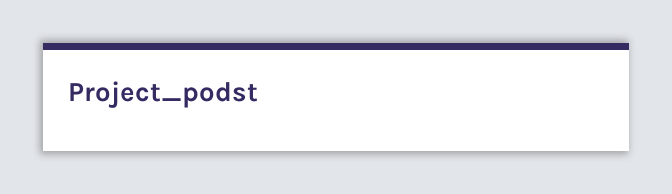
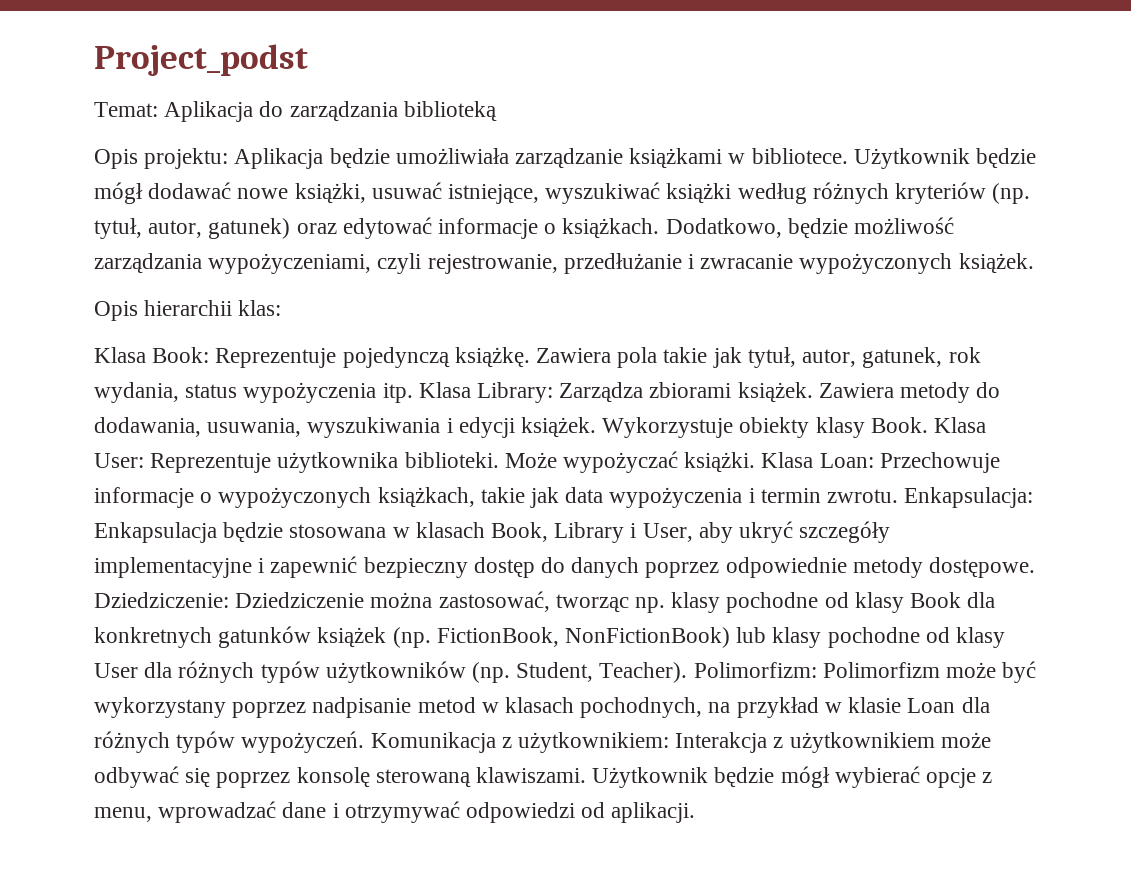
+ Temat: Aplikacja do zarządzania biblioteką
+ Opis projektu: Aplikacja będzie umożliwiała zarządzanie książkami w bibliotece. Użytkownik będzie mógł dodawać nowe książki, usuwać istniejące, wyszukiwać książki według różnych kryteriów (np. tytuł, autor, gatunek) oraz edytować informacje o książkach. Dodatkowo, będzie możliwość zarządzania wypożyczeniami, czyli rejestrowanie, przedłużanie i zwracanie wypożyczonych książek.
+ Opis hierarchii klas:
+ Klasa Book: Reprezentuje pojedynczą książkę. Zawiera pola takie jak tytuł, autor, gatunek, rok wydania, status wypożyczenia itp. Klasa Library: Zarządza zbiorami książek. Zawiera metody do dodawania, usuwania, wyszukiwania i edycji książek. Wykorzystuje obiekty klasy Book. Klasa User: Reprezentuje użytkownika biblioteki. Może wypożyczać książki. Klasa Loan: Przechowuje informacje o wypożyczonych książkach, takie jak data wypożyczenia i termin zwrotu. Enkapsulacja: Enkapsulacja będzie stosowana w klasach Book, Library i User, aby ukryć szczegóły implementacyjne i zapewnić bezpieczny dostęp do danych poprzez odpowiednie metody dostępowe. Dziedziczenie: Dziedziczenie można zastosować, tworząc np. klasy pochodne od klasy Book dla konkretnych gatunków książek (np. FictionBook, NonFictionBook) lub klasy pochodne od klasy User dla różnych typów użytkowników (np. Student, Teacher). Polimorfizm: Polimorfizm może być wykorzystany poprzez nadpisanie metod w klasach pochodnych, na przykład w klasie Loan dla różnych typów wypożyczeń. Komunikacja z użytkownikiem: Interakcja z użytkownikiem może odbywać się poprzez konsolę sterowaną klawiszami. Użytkownik będzie mógł wybierać opcje z menu, wprowadzać dane i otrzymywać odpowiedzi od aplikacji.

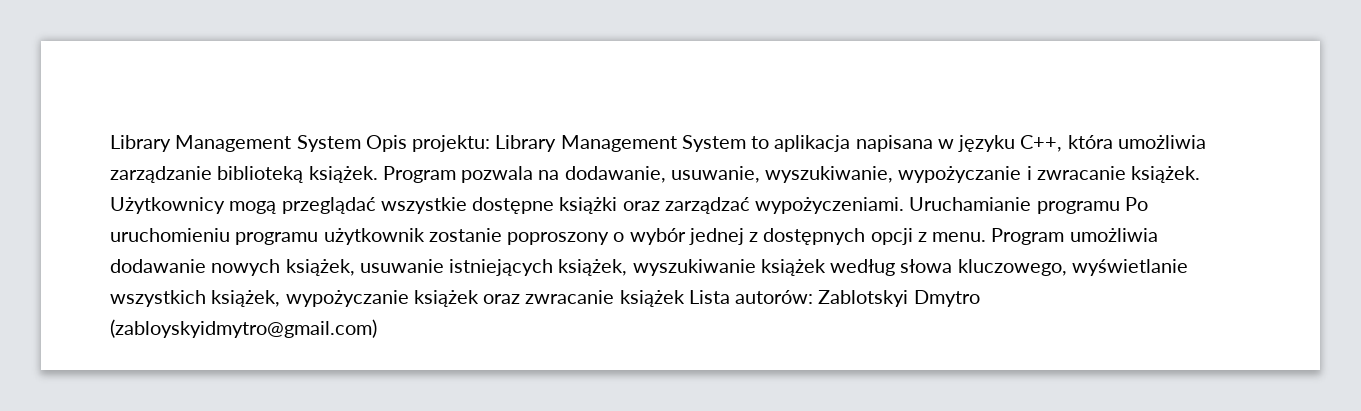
- Project_podst
- Temat: Aplikacja do zarządzania biblioteką
- Opis projektu: Aplikacja będzie umożliwiała zarządzanie książkami w bibliotece. Użytkownik będzie mógł dodawać nowe książki, usuwać istniejące, wyszukiwać książki według różnych kryteriów (np. tytuł, autor, gatunek) oraz edytować informacje o książkach. Dodatkowo, będzie możliwość zarządzania wypożyczeniami, czyli rejestrowanie, przedłużanie i zwracanie wypożyczonych książek.
- Opis hierarchii klas:
- Klasa Book: Reprezentuje pojedynczą książkę. Zawiera pola takie jak tytuł, autor, gatunek, rok wydania, status wypożyczenia itp. Klasa Library: Zarządza zbiorami książek. Zawiera metody do dodawania, usuwania, wyszukiwania i edycji książek. Wykorzystuje obiekty klasy Book. Klasa User: Reprezentuje użytkownika biblioteki. Może wypożyczać książki. Klasa Loan: Przechowuje informacje o wypożyczonych książkach, takie jak data wypożyczenia i termin zwrotu. Enkapsulacja: Enkapsulacja będzie stosowana w klasach Book, Library i User, aby ukryć szczegóły implementacyjne i zapewnić bezpieczny dostęp do danych poprzez odpowiednie metody dostępowe. Dziedziczenie: Dziedziczenie można zastosować, tworząc np. klasy pochodne od klasy Book dla konkretnych gatunków książek (np. FictionBook, NonFictionBook) lub klasy pochodne od klasy User dla różnych typów użytkowników (np. Student, Teacher). Polimorfizm: Polimorfizm może być wykorzystany poprzez nadpisanie metod w klasach pochodnych, na przykład w klasie Loan dla różnych typów wypożyczeń. Komunikacja z użytkownikiem: Interakcja z użytkownikiem może odbywać się poprzez konsolę sterowaną klawiszami. Użytkownik będzie mógł wybierać opcje z menu, wprowadzać dane i otrzymywać odpowiedzi od aplikacji.
+ Library Management System Opis projektu: Library Management System to aplikacja napisana w języku C++, która umożliwia zarządzanie biblioteką książek. Program pozwala na dodawanie, usuwanie, wyszukiwanie, wypożyczanie i zwracanie książek. Użytkownicy mogą przeglądać wszystkie dostępne książki oraz zarządzać wypożyczeniami. Uruchamianie programu Po uruchomieniu programu użytkownik zostanie poproszony o wybór jednej z dostępnych opcji z menu. Program umożliwia dodawanie nowych książek, usuwanie istniejących książek, wyszukiwanie książek według słowa kluczowego, wyświetlanie wszystkich książek, wypożyczanie książek oraz zwracanie książek Lista autorów: Zablotskyi Dmytro (zabloyskyidmytro@gmail.com)

